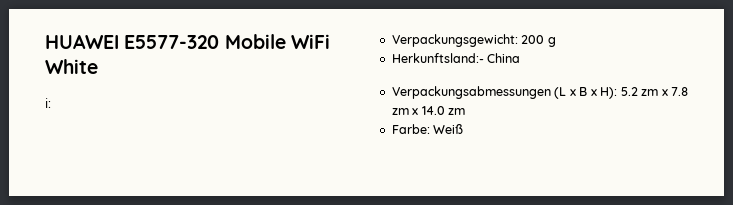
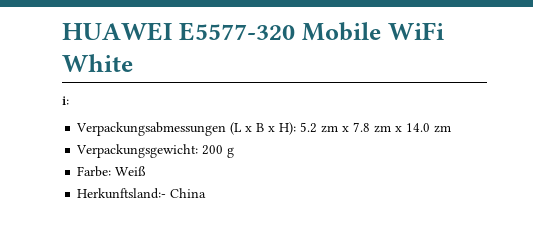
- Verpackungsgewicht: 200 g
- Herkunftsland:- China
+ Verpackungsgewicht: 200 g
+ Herkunftsland:- China

